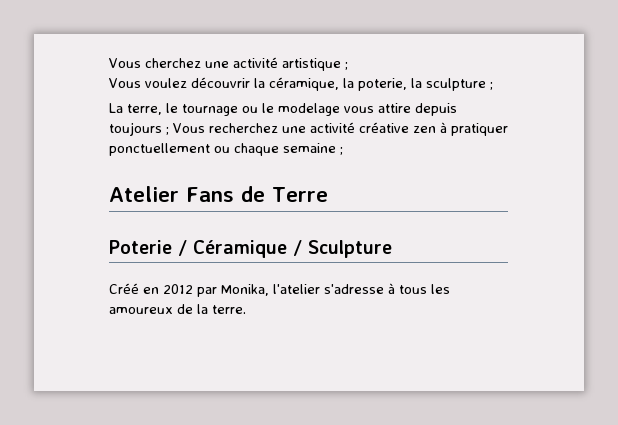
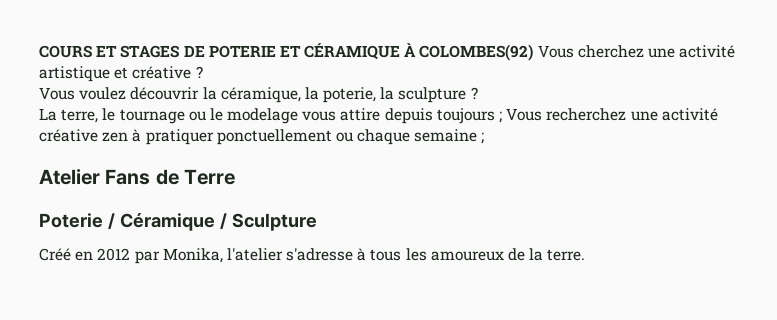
- Vous cherchez une activité artistique ;
+ COURS ET STAGES DE POTERIE ET CÉRAMIQUE À COLOMBES(92) Vous cherchez une activité artistique et créative ?
- Vous voulez découvrir la céramique, la poterie, la sculpture ;
+ Vous voulez découvrir la céramique, la poterie, la sculpture ?

